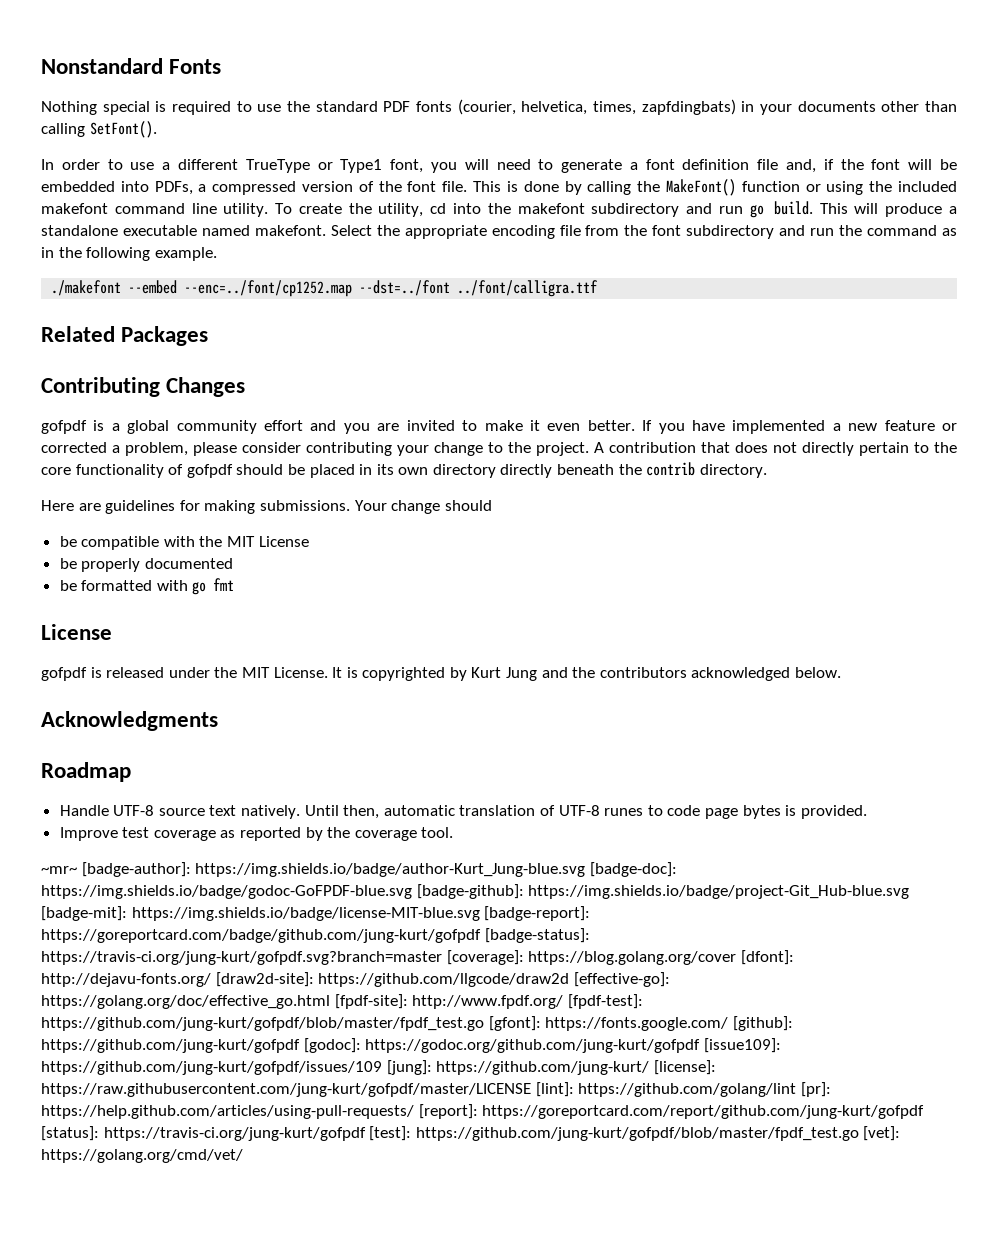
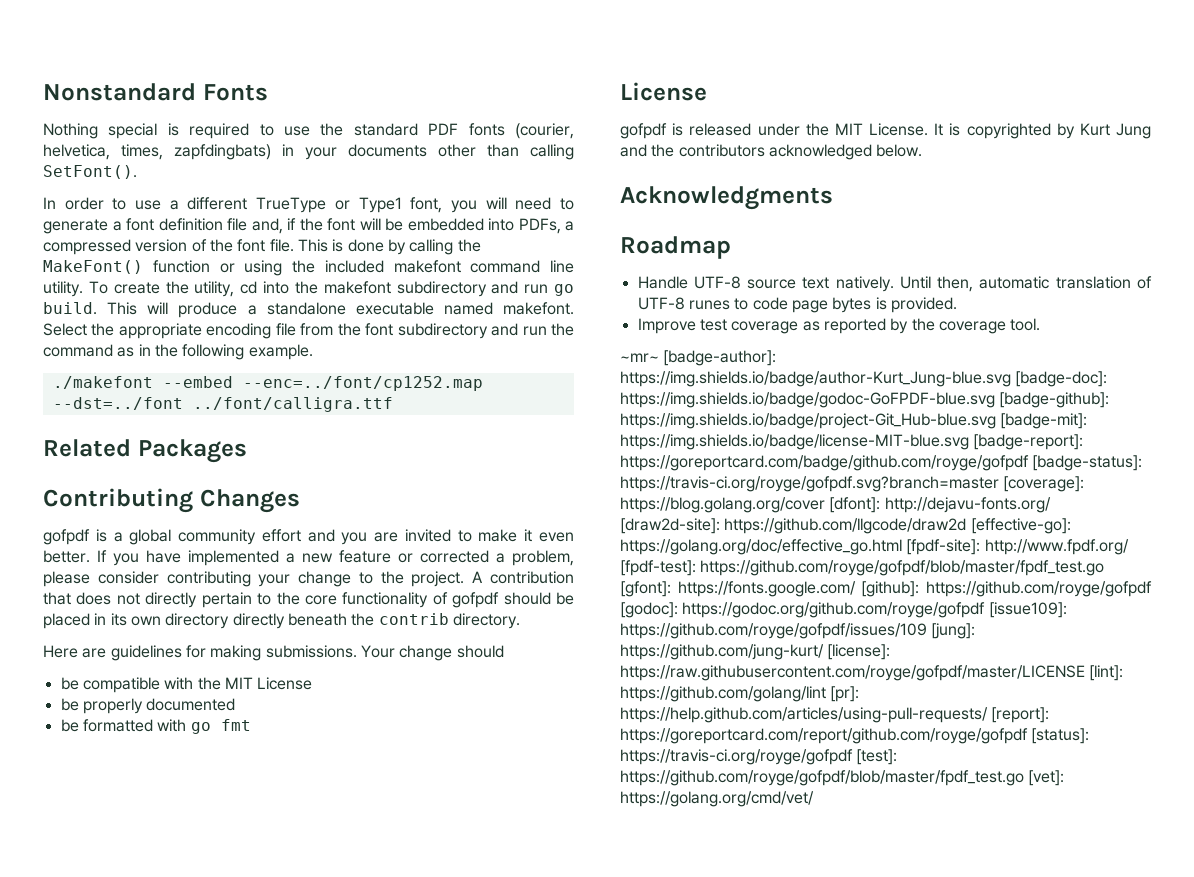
- ~mr~ [badge-author]: https://img.shields.io/badge/author-Kurt_Jung-blue.svg [badge-doc]: https://img.shields.io/badge/godoc-GoFPDF-blue.svg [badge-github]: https://img.shields.io/badge/project-Git_Hub-blue.svg [badge-mit]: https://img.shields.io/badge/license-MIT-blue.svg [badge-report]: https://goreportcard.com/badge/github.com/jung-kurt/gofpdf [badge-status]: https://travis-ci.org/jung-kurt/gofpdf.svg?branch=master [coverage]: https://blog.golang.org/cover [dfont]: http://dejavu-fonts.org/ [draw2d-site]: https://github.com/llgcode/draw2d [effective-go]: https://golang.org/doc/effective_go.html [fpdf-site]: http://www.fpdf.org/ [fpdf-test]: https://github.com/jung-kurt/gofpdf/blob/master/fpdf_test.go [gfont]: https://fonts.google.com/ [github]: https://github.com/jung-kurt/gofpdf [godoc]: https://godoc.org/github.com/jung-kurt/gofpdf [issue109]: https://github.com/jung-kurt/gofpdf/issues/109 [jung]: https://github.com/jung-kurt/ [license]: https://raw.githubusercontent.com/jung-kurt/gofpdf/master/LICENSE [lint]: https://github.com/golang/lint [pr]: https://help.github.com/articles/using-pull-requests/ [report]: https://goreportcard.com/report/github.com/jung-kurt/gofpdf [status]: https://travis-ci.org/jung-kurt/gofpdf [test]: https://github.com/jung-kurt/gofpdf/blob/master/fpdf_test.go [vet]: https://golang.org/cmd/vet/
+ ~mr~ [badge-author]: https://img.shields.io/badge/author-Kurt_Jung-blue.svg [badge-doc]: https://img.shields.io/badge/godoc-GoFPDF-blue.svg [badge-github]: https://img.shields.io/badge/project-Git_Hub-blue.svg [badge-mit]: https://img.shields.io/badge/license-MIT-blue.svg [badge-report]: https://goreportcard.com/badge/github.com/royge/gofpdf [badge-status]: https://travis-ci.org/royge/gofpdf.svg?branch=master [coverage]: https://blog.golang.org/cover [dfont]: http://dejavu-fonts.org/ [draw2d-site]: https://github.com/llgcode/draw2d [effective-go]: https://golang.org/doc/effective_go.html [fpdf-site]: http://www.fpdf.org/ [fpdf-test]: https://github.com/royge/gofpdf/blob/master/fpdf_test.go [gfont]: https://fonts.google.com/ [github]: https://github.com/royge/gofpdf [godoc]: https://godoc.org/github.com/royge/gofpdf [issue109]: https://github.com/royge/gofpdf/issues/109 [jung]: https://github.com/jung-kurt/ [license]: https://raw.githubusercontent.com/royge/gofpdf/master/LICENSE [lint]: https://github.com/golang/lint [pr]: https://help.github.com/articles/using-pull-requests/ [report]: https://goreportcard.com/report/github.com/royge/gofpdf [status]: https://travis-ci.org/royge/gofpdf [test]: https://github.com/royge/gofpdf/blob/master/fpdf_test.go [vet]: https://golang.org/cmd/vet/

